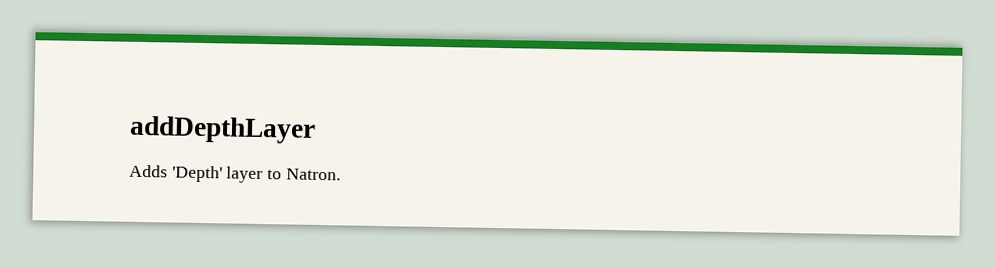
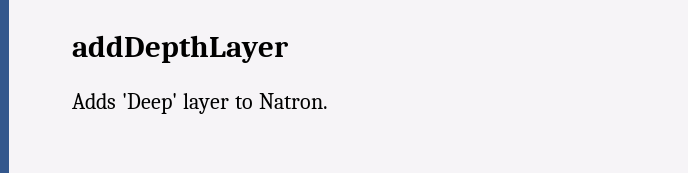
- Adds 'Depth' layer to Natron.
+ Adds 'Deep' layer to Natron.

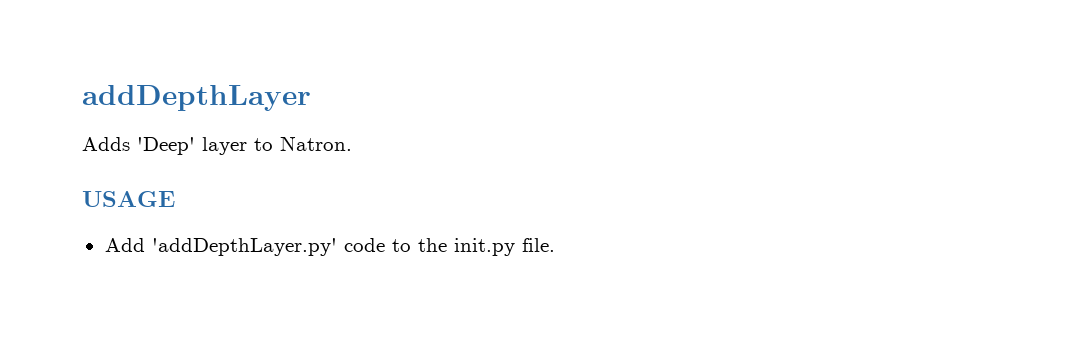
+ USAGE
+ Add 'addDepthLayer.py' code to the init.py file.

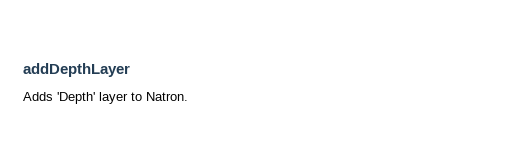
- Adds 'Deep' layer to Natron.
+ Adds 'Depth' layer to Natron.
- USAGE
- Add 'addDepthLayer.py' code to the init.py file.

